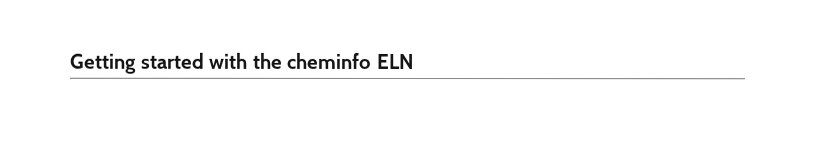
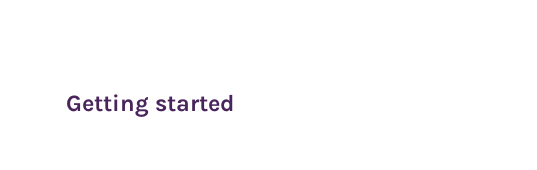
- Getting started with the cheminfo ELN
+ Getting started

